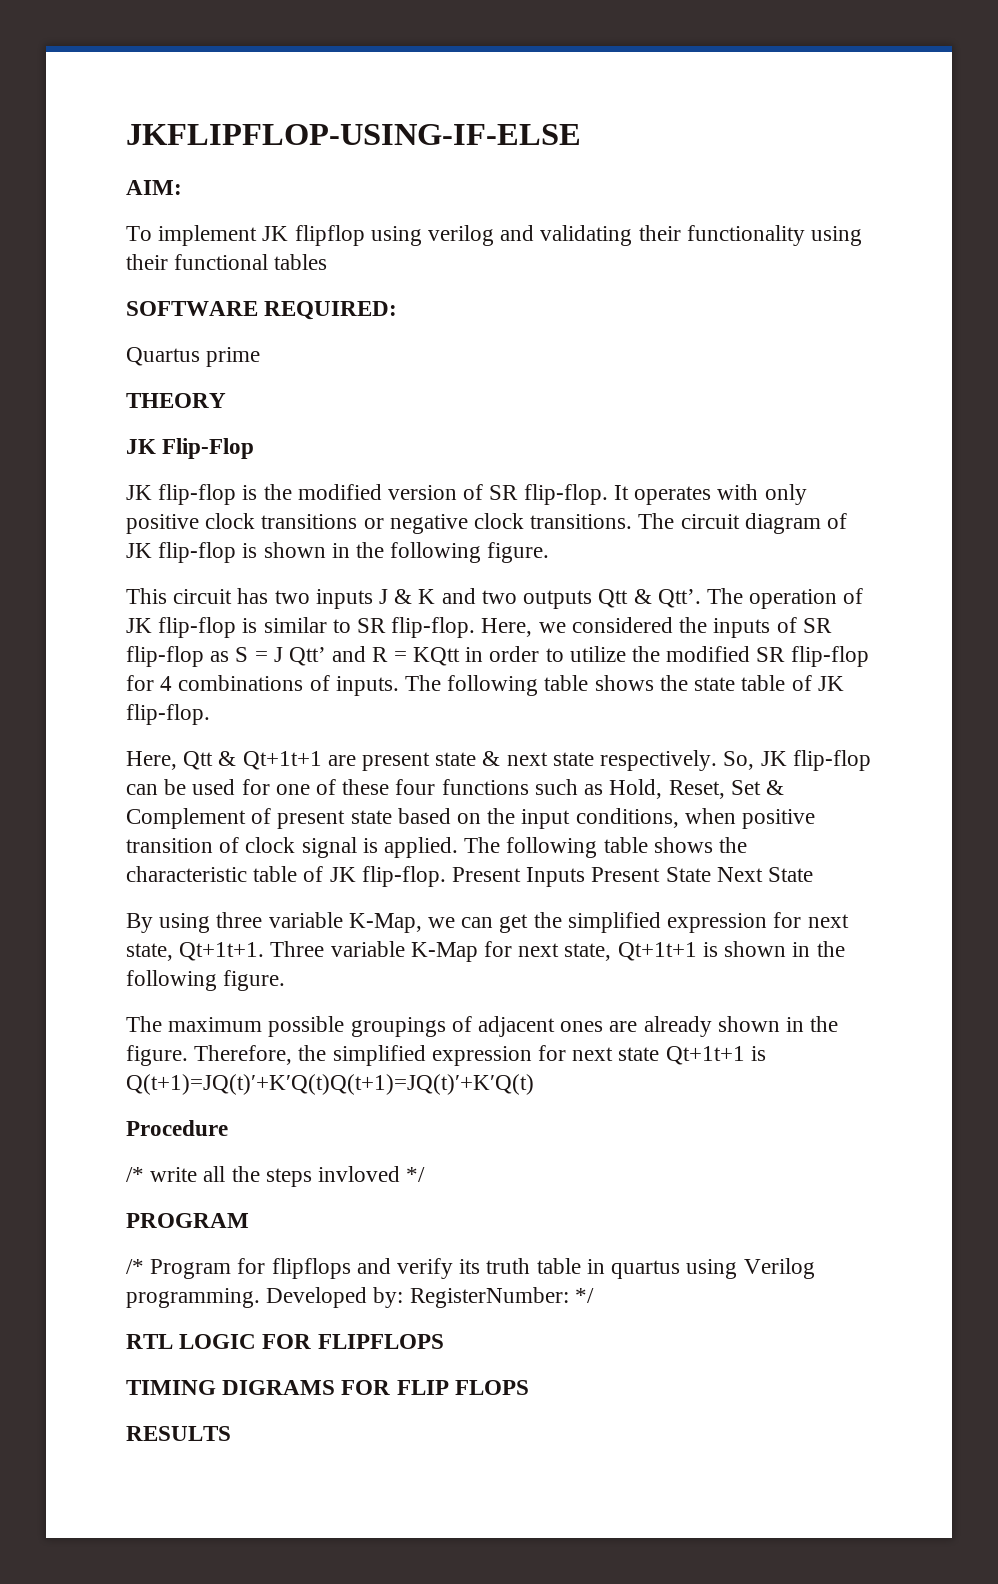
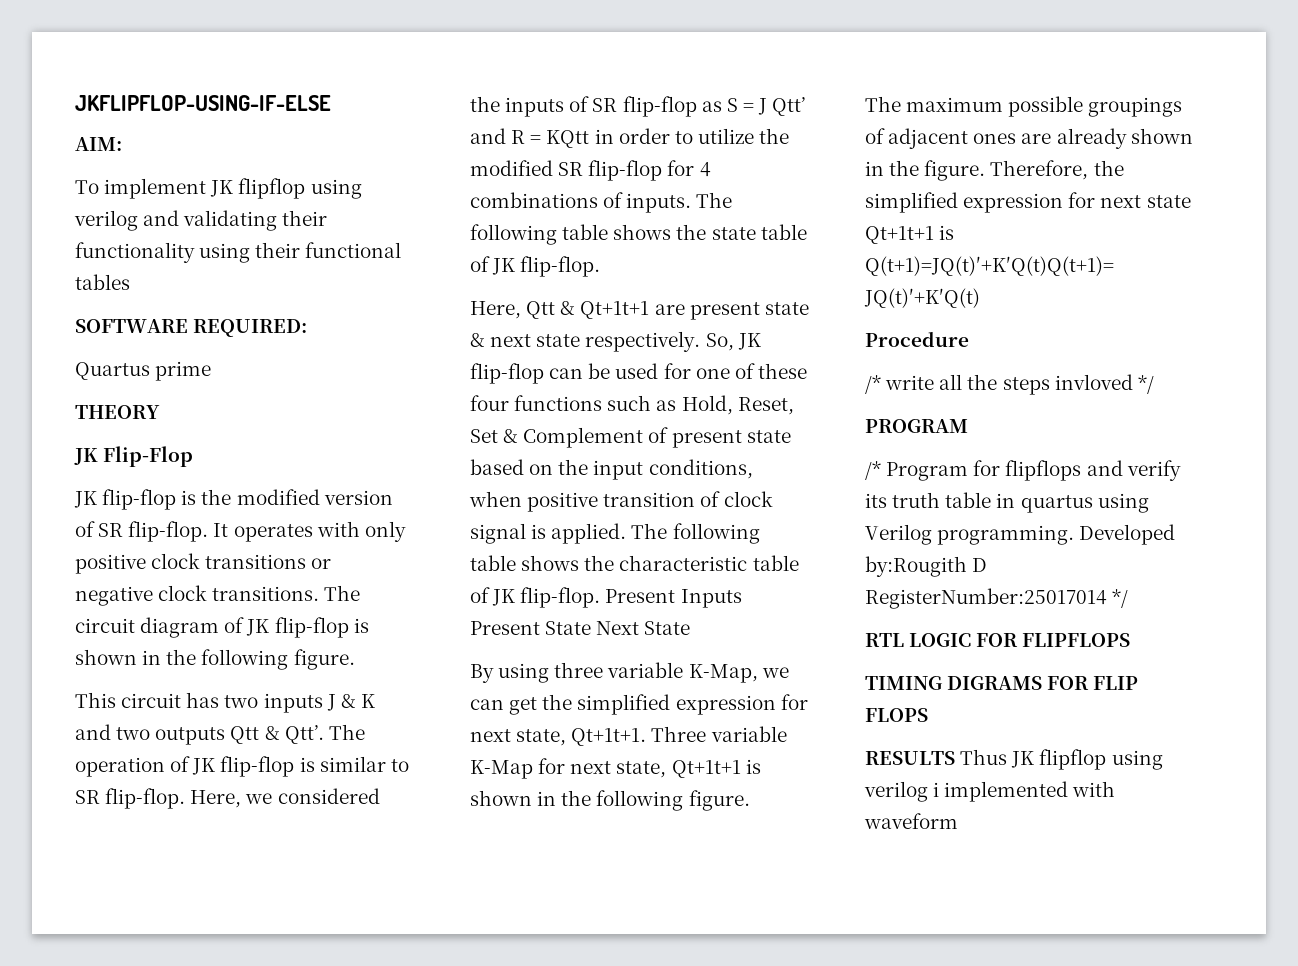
- Developed by: RegisterNumber: */
+ Developed by:Rougith D RegisterNumber:25017014 */
- RESULTS
+ RESULTS Thus JK flipflop using verilog i implemented with waveform

